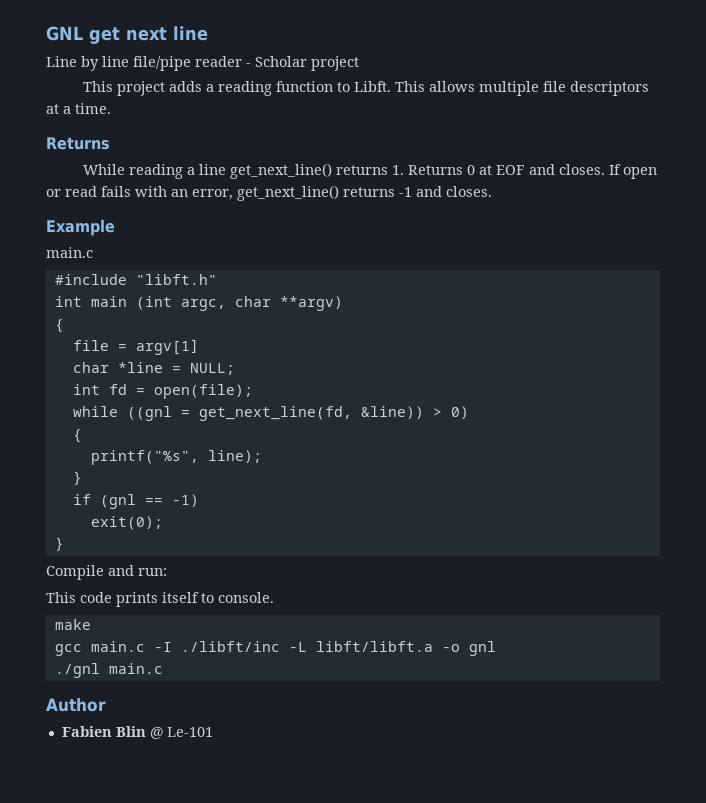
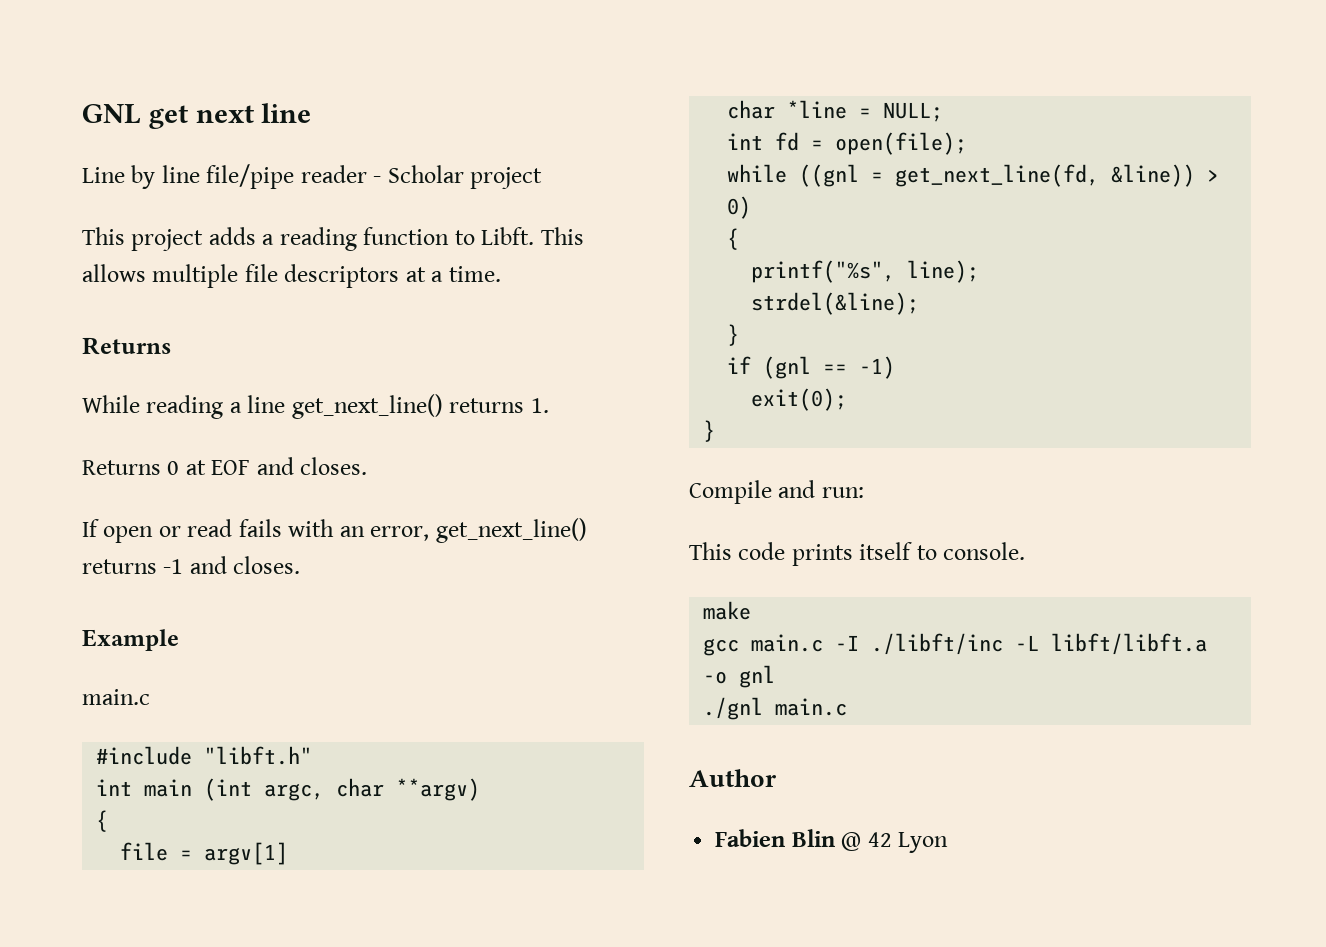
- While reading a line get_next_line() returns 1. Returns 0 at EOF and closes. If open or read fails with an error, get_next_line() returns -1 and closes.
+ While reading a line get_next_line() returns 1.
+ Returns 0 at EOF and closes.
+ If open or read fails with an error, get_next_line() returns -1 and closes.
+ strdel(&line);
- Fabien Blin @ Le-101
+ Fabien Blin @ 42 Lyon

